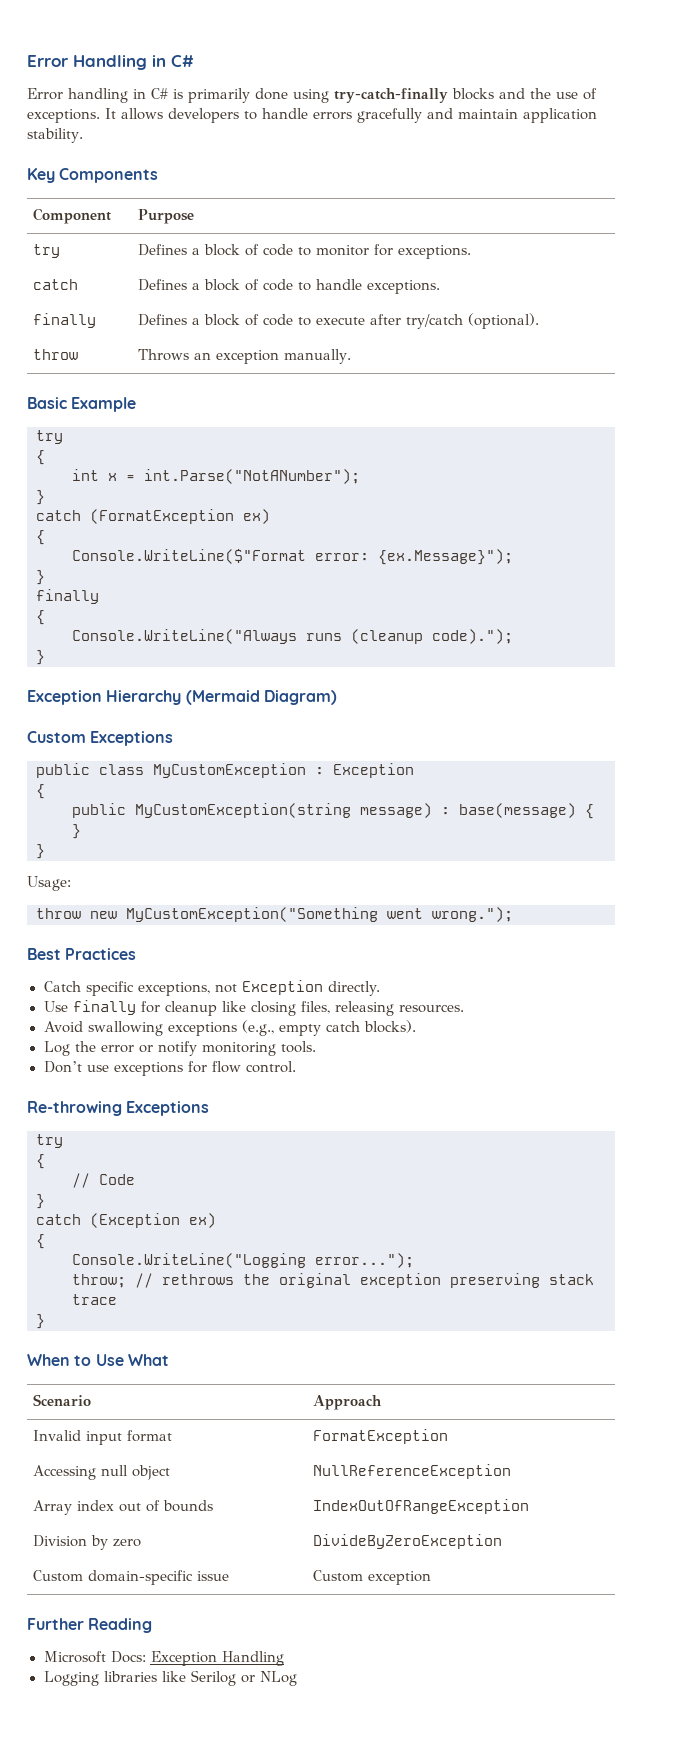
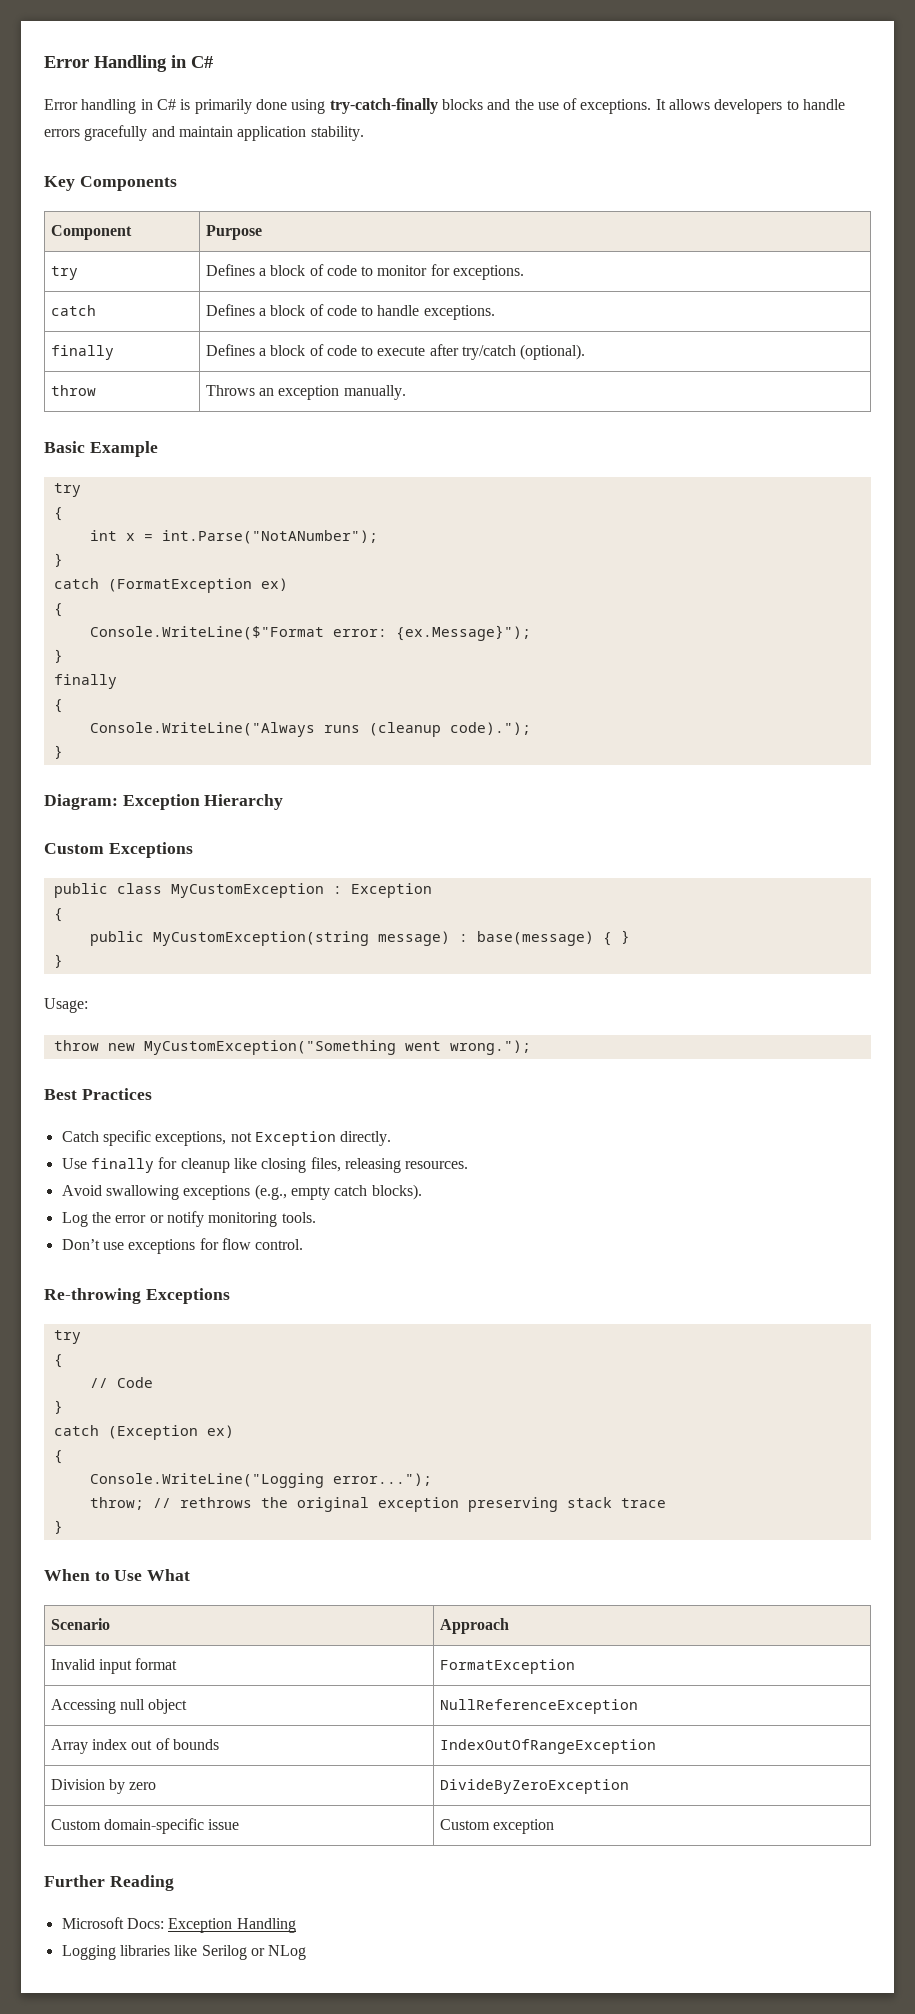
- Exception Hierarchy (Mermaid Diagram)
+ Diagram: Exception Hierarchy

